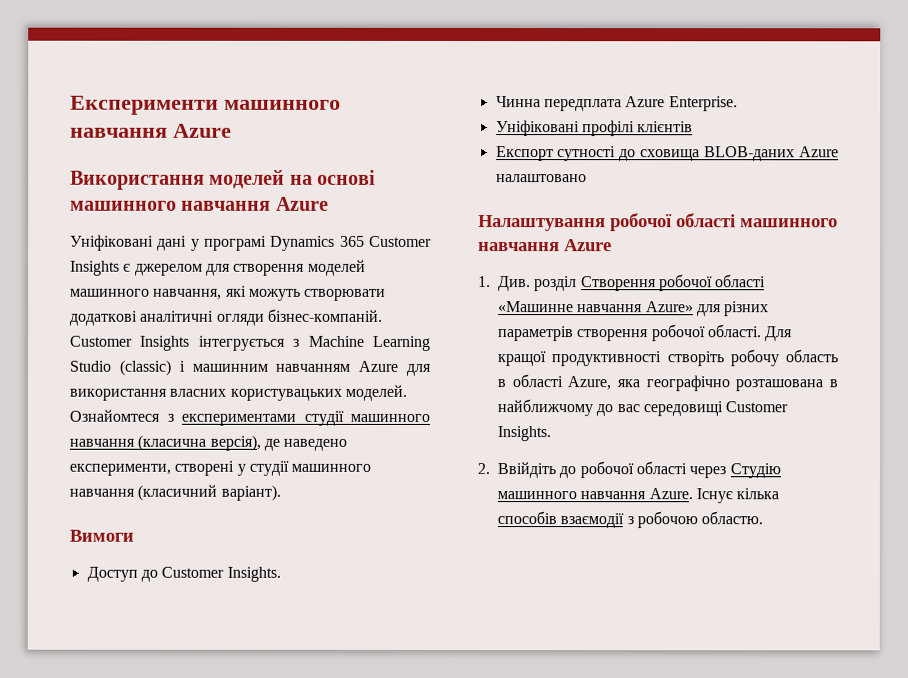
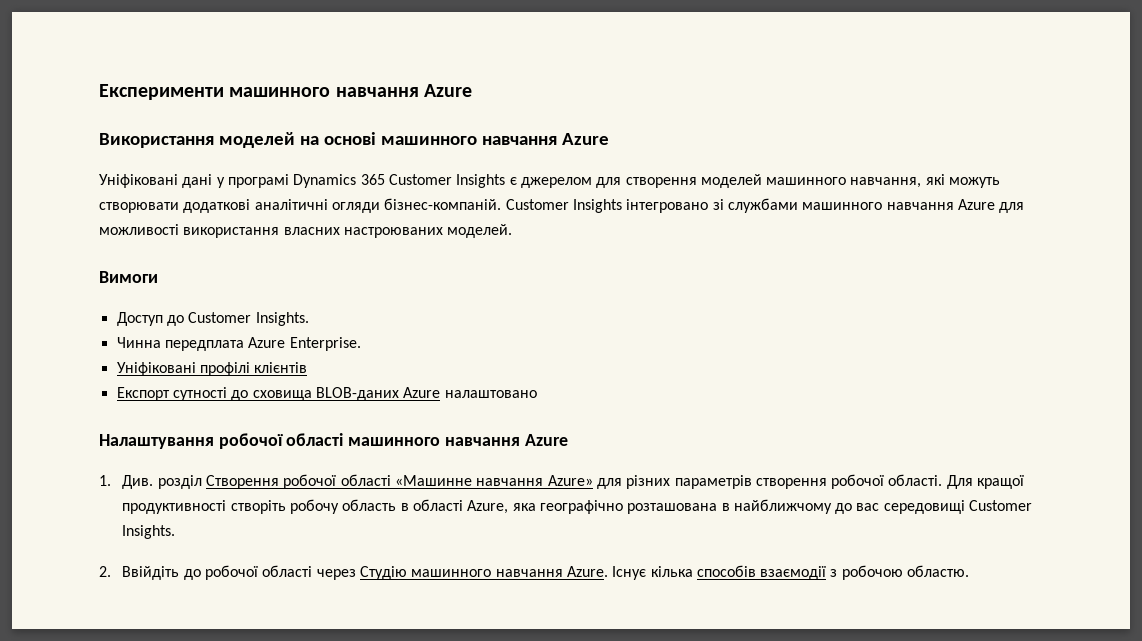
- Customer Insights інтегрується з Machine Learning Studio (classic) і машинним навчанням Azure для використання власних користувацьких моделей. Ознайомтеся з експериментами студії машинного навчання (класична версія), де наведено експерименти, створені у студії машинного навчання (класичний варіант).
+ Customer Insights інтегровано зі службами машинного навчання Azure для можливості використання власних настроюваних моделей.

